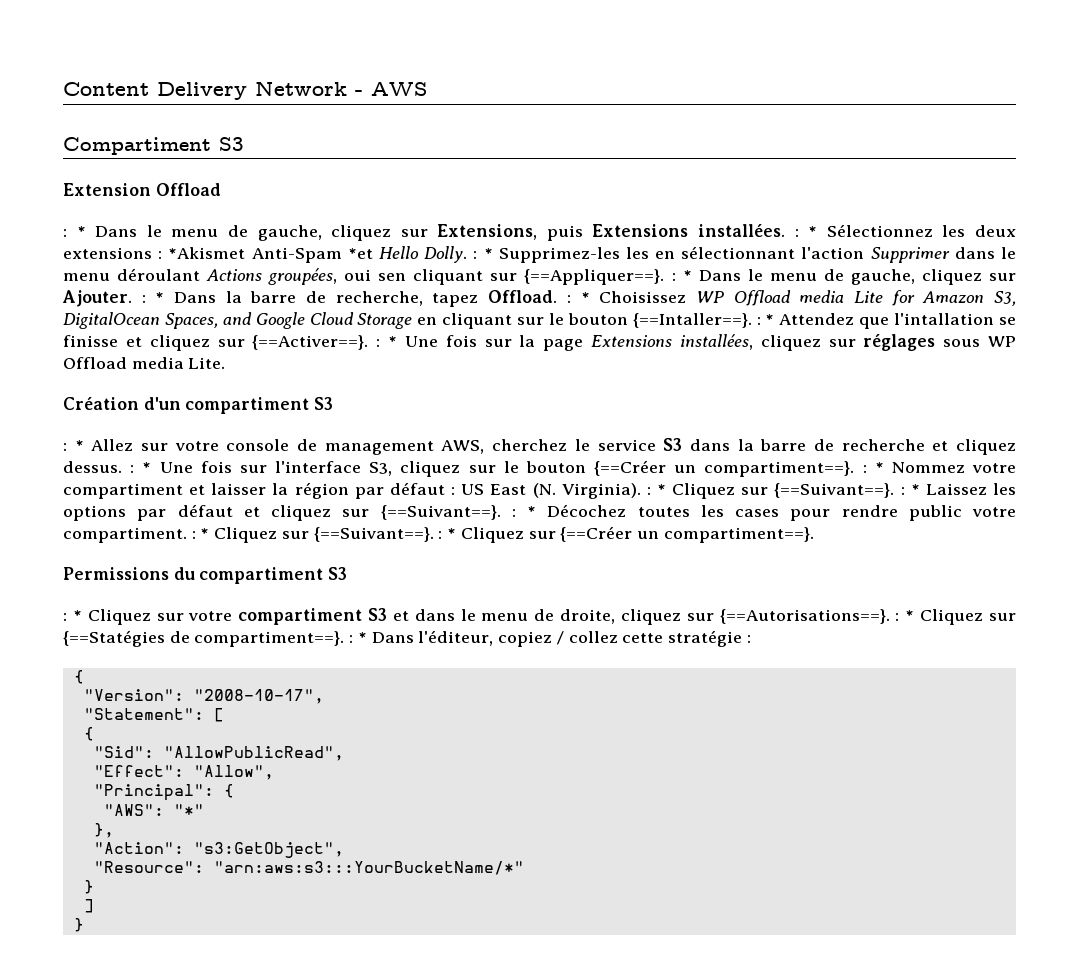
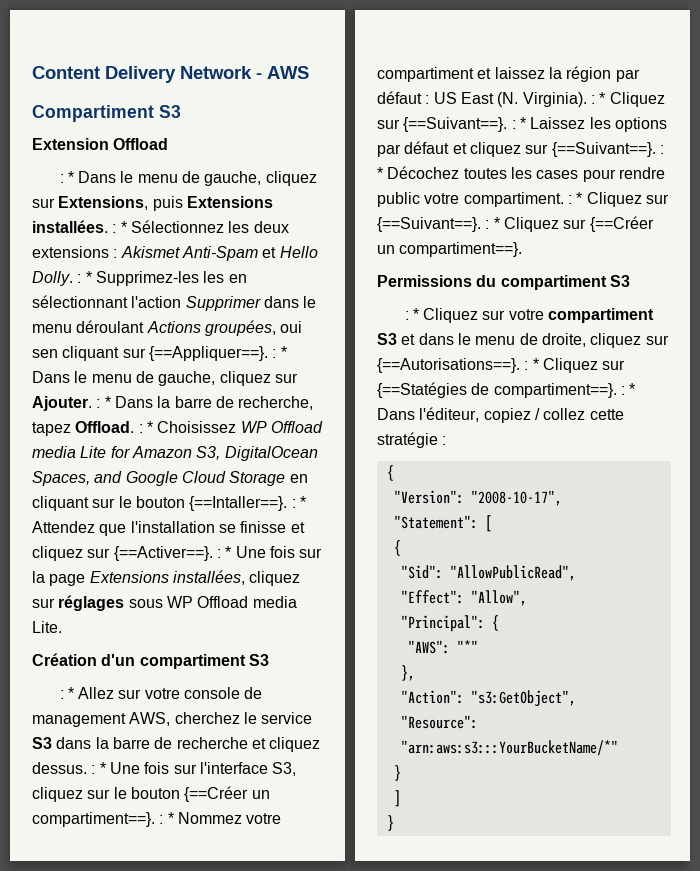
- *Akismet Anti-Spam *et Hello Dolly. :
+ Akismet Anti-Spam et Hello Dolly. :
- * Attendez que l'intallation se finisse et cliquez sur {==Activer==}. :
+ * Attendez que l'installation se finisse et cliquez sur {==Activer==}. :
- * Nommez votre compartiment et laisser la région par défaut :
+ * Nommez votre compartiment et laissez la région par défaut :

